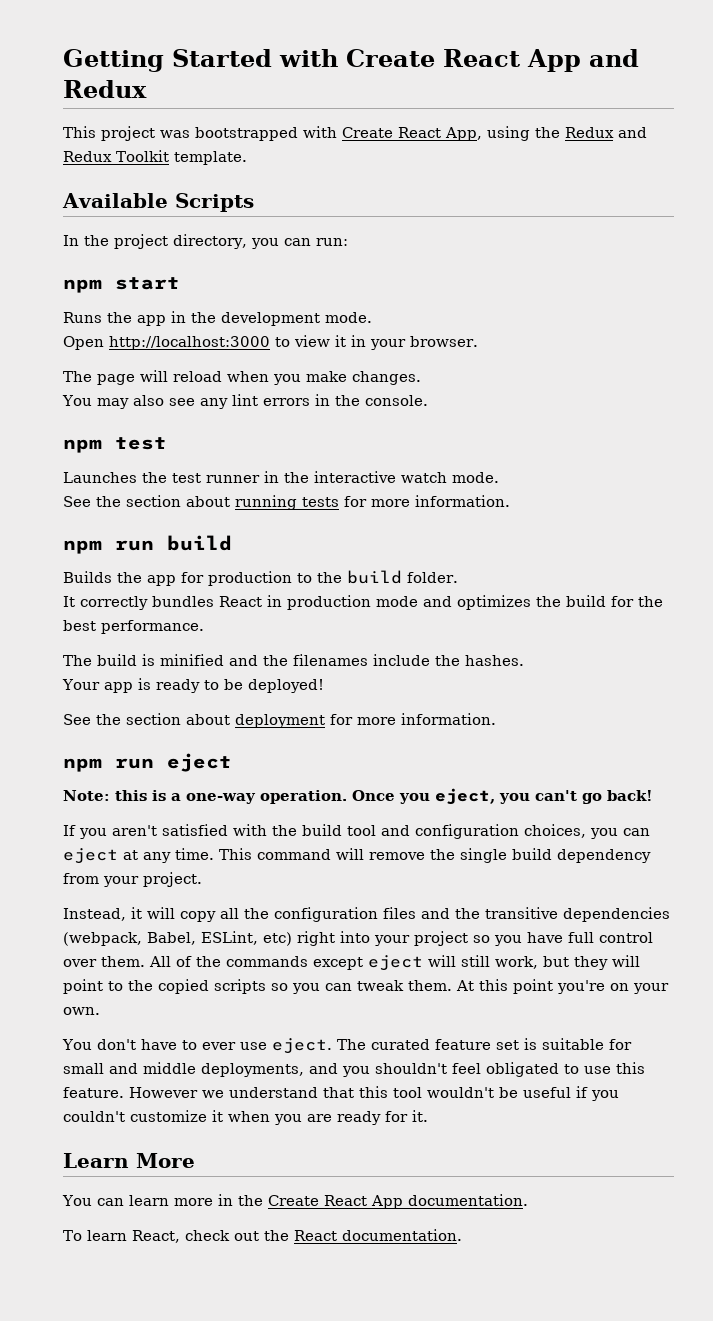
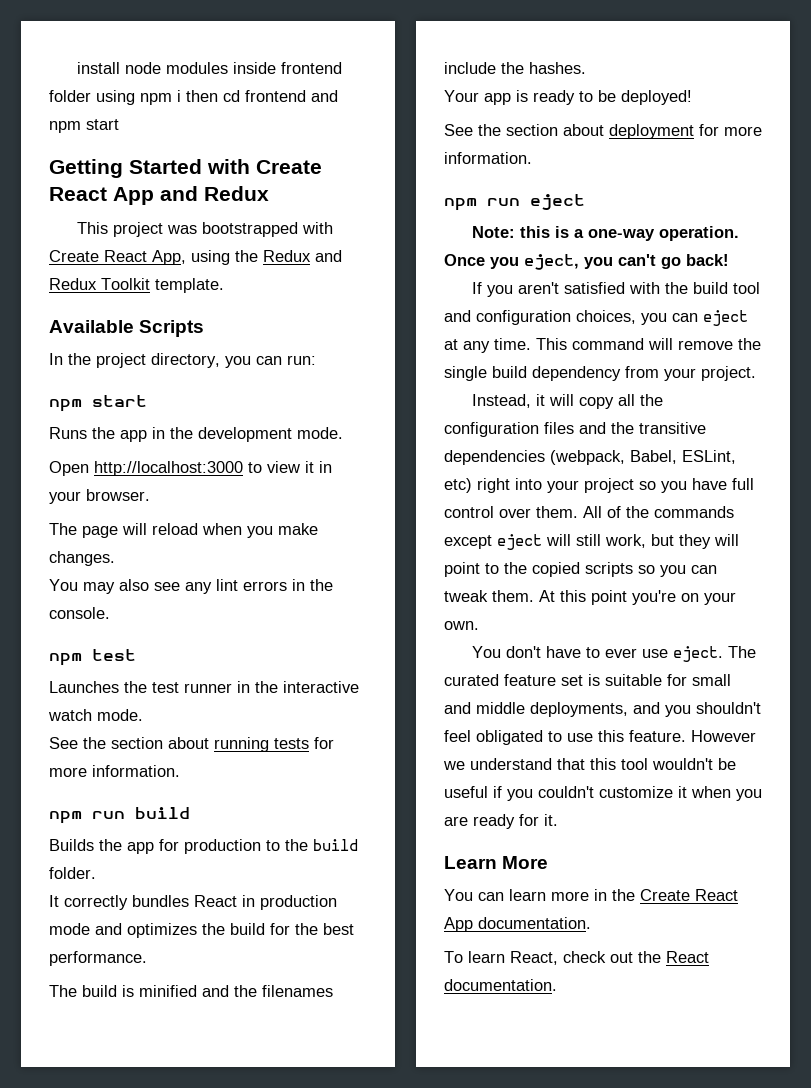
+ install node modules inside frontend folder using npm i then cd frontend and npm start

